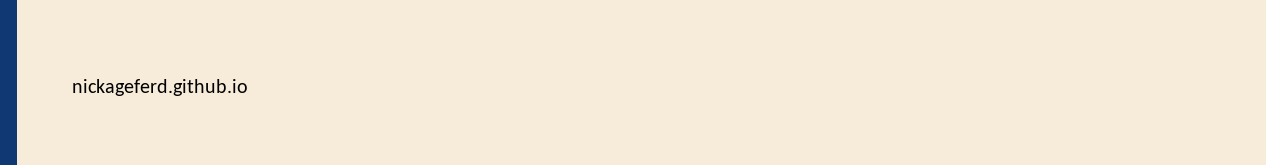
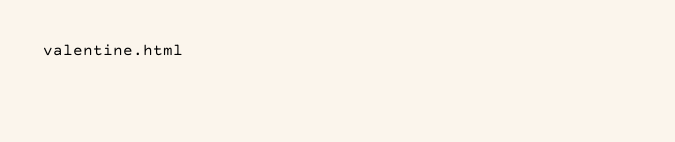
- nickageferd.github.io
+ valentine.html

